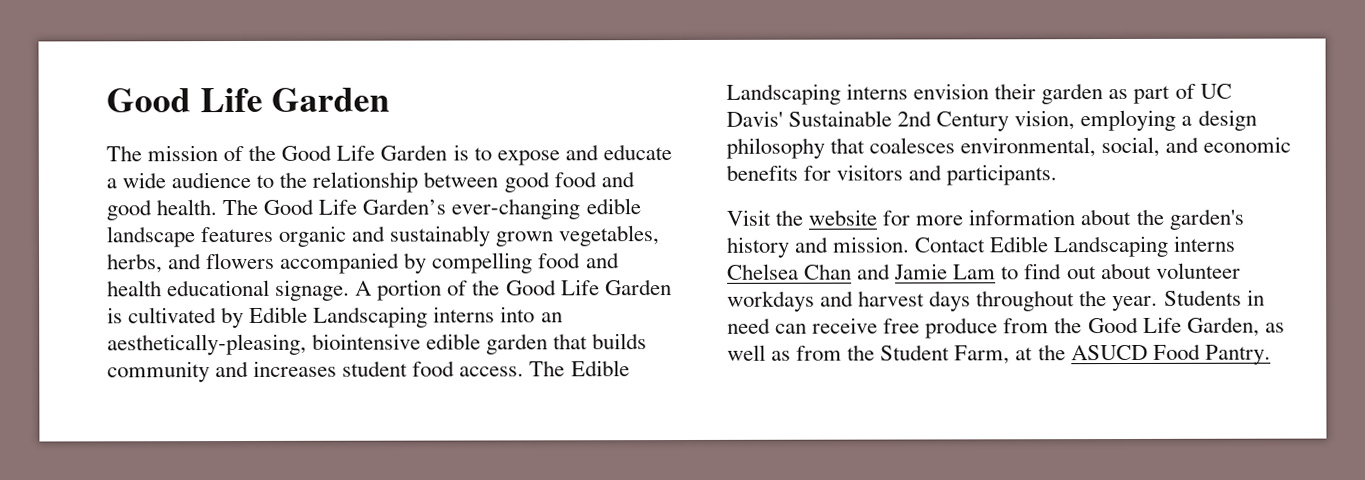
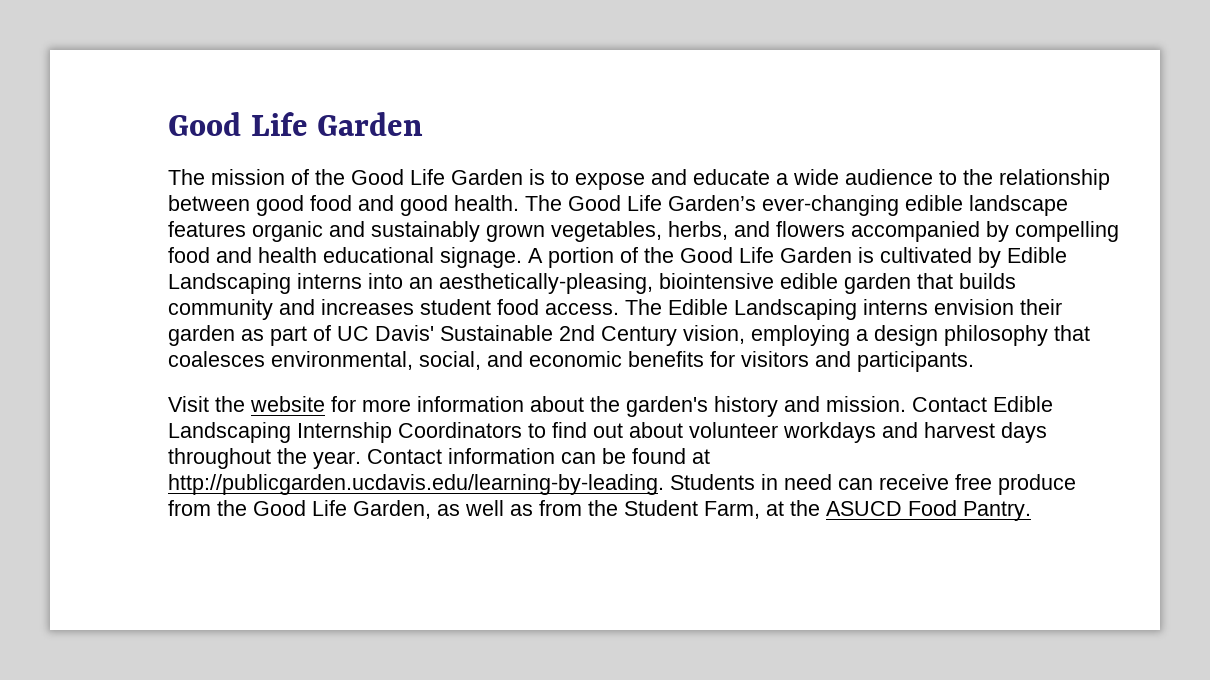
- Contact Edible Landscaping interns Chelsea Chan and Jamie Lam to find out about volunteer workdays and harvest days throughout the year.
+ Contact Edible Landscaping Internship Coordinators to find out about volunteer workdays and harvest days throughout the year.
- Students in need can receive free produce from the Good Life Garden, as well as from the Student Farm, at the ASUCD Food Pantry.
+ Contact information can be found at http://publicgarden.ucdavis.edu/learning-by-leading. Students in need can receive free produce from the Good Life Garden, as well as from the Student Farm, at the ASUCD Food Pantry.

